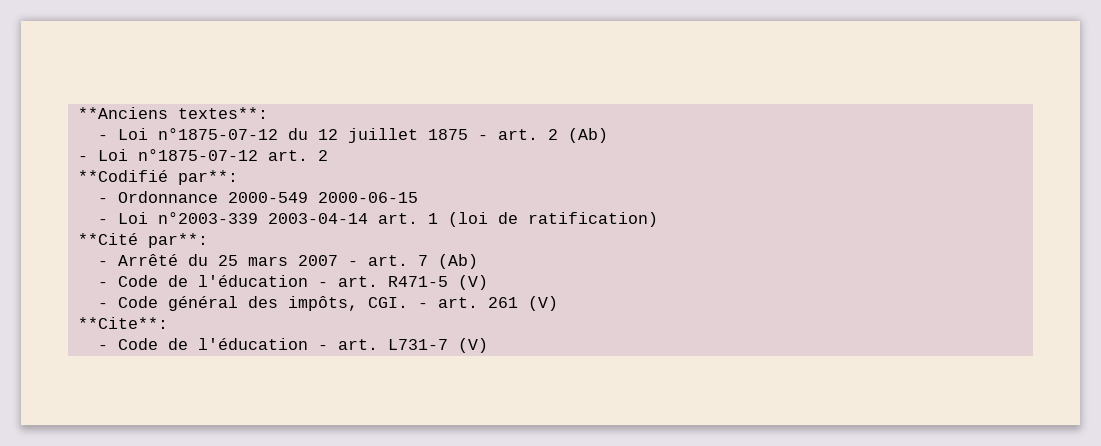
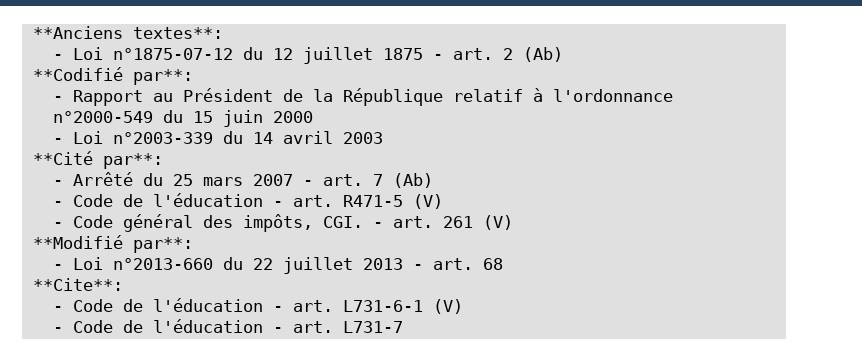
- - Loi n°1875-07-12 art. 2
  **Codifié par**:
- - Ordonnance 2000-549 2000-06-15
- - Loi n°2003-339 2003-04-14 art. 1 (loi de ratification)
+ - Rapport au Président de la République relatif à l'ordonnance n°2000-549 du 15 juin 2000
+ - Loi n°2003-339 du 14 avril 2003
+ **Modifié par**:
+ - Loi n°2013-660 du 22 juillet 2013 - art. 68
  **Cite**:
+ - Code de l'éducation - art. L731-6-1 (V)
- - Code de l'éducation - art. L731-7 (V)
+ - Code de l'éducation - art. L731-7

